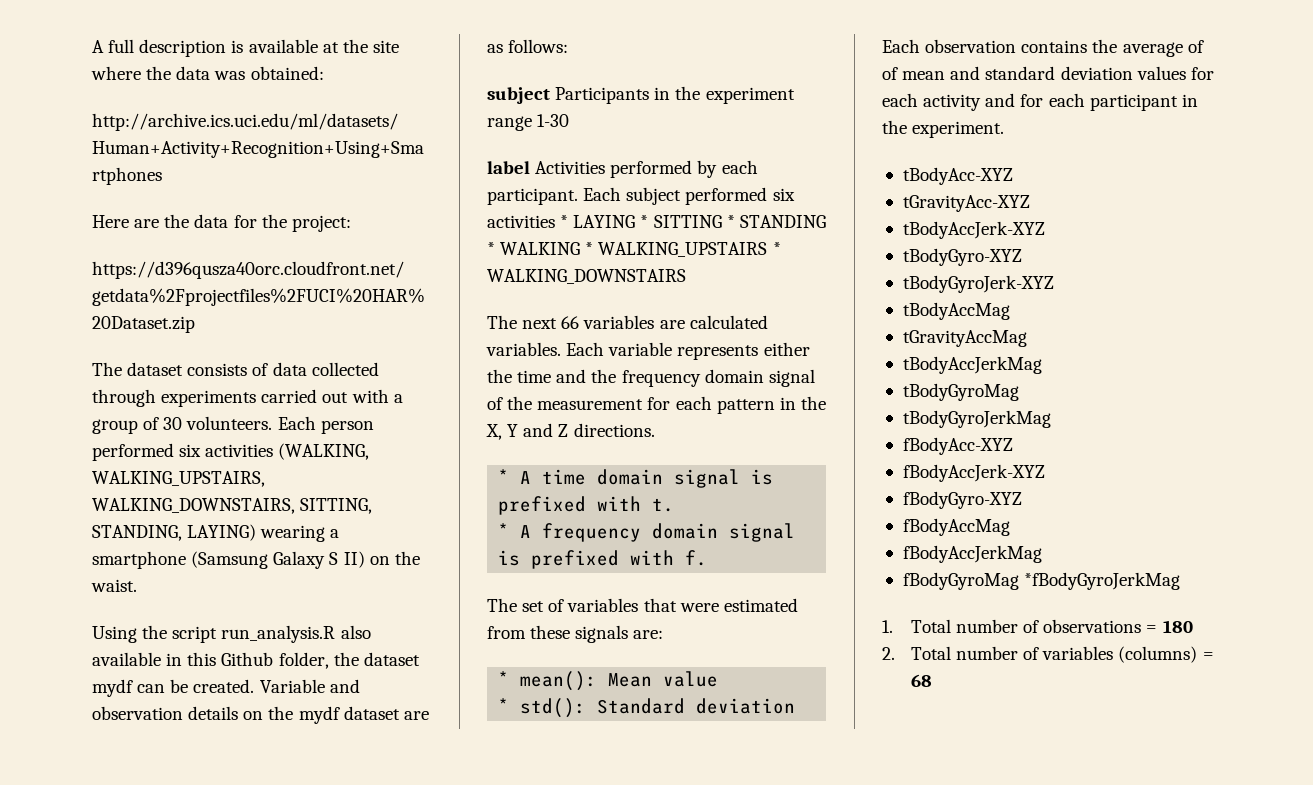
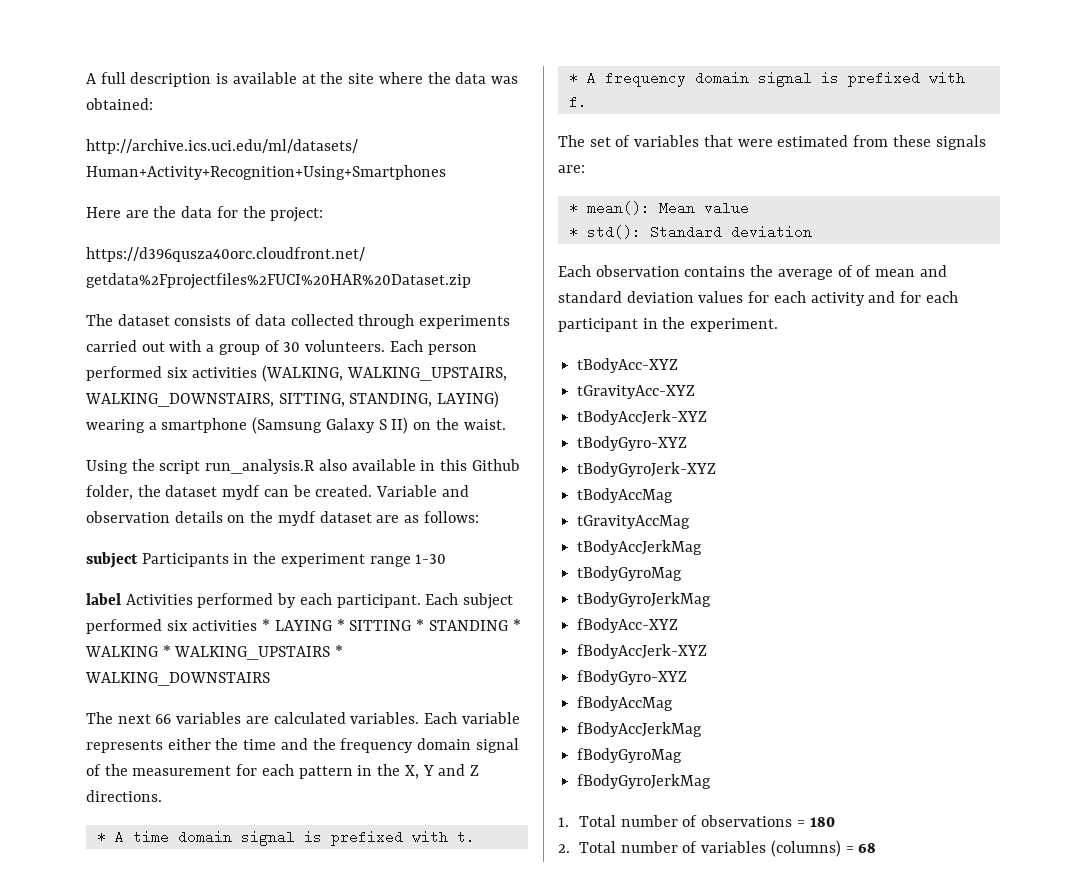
- fBodyGyroMag *fBodyGyroJerkMag
+ fBodyGyroMag
+ fBodyGyroJerkMag

